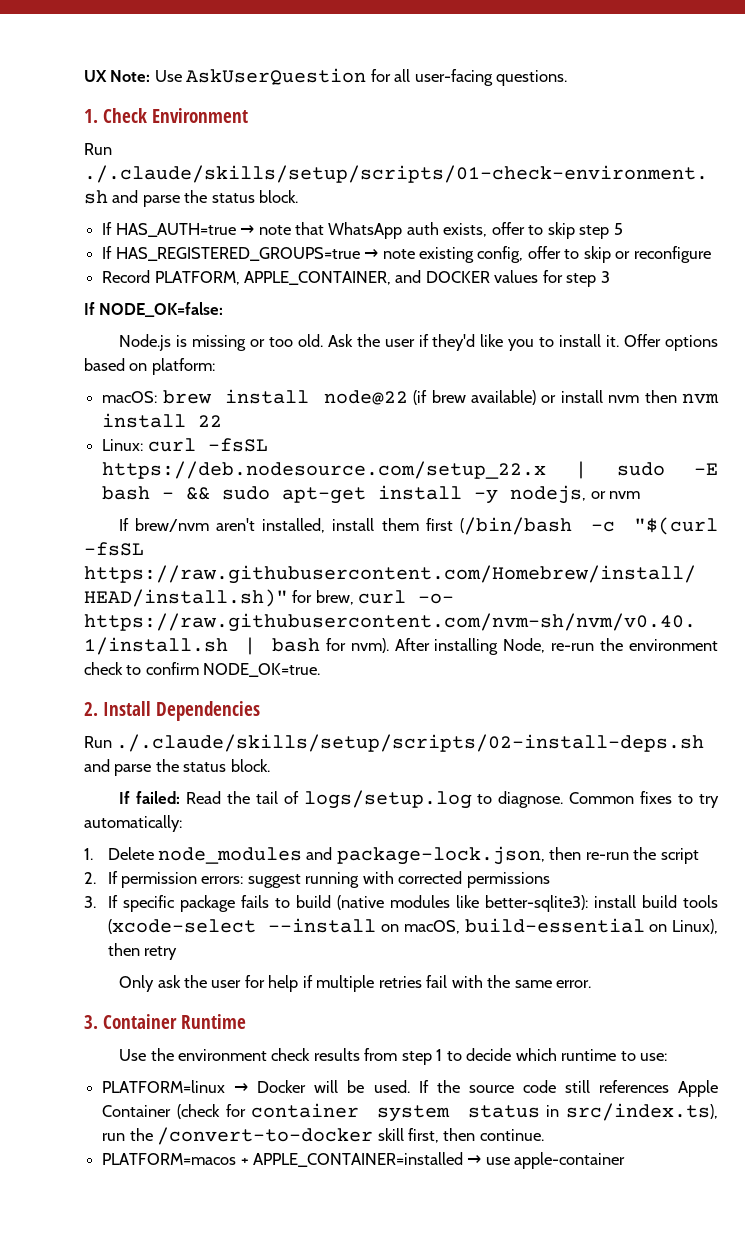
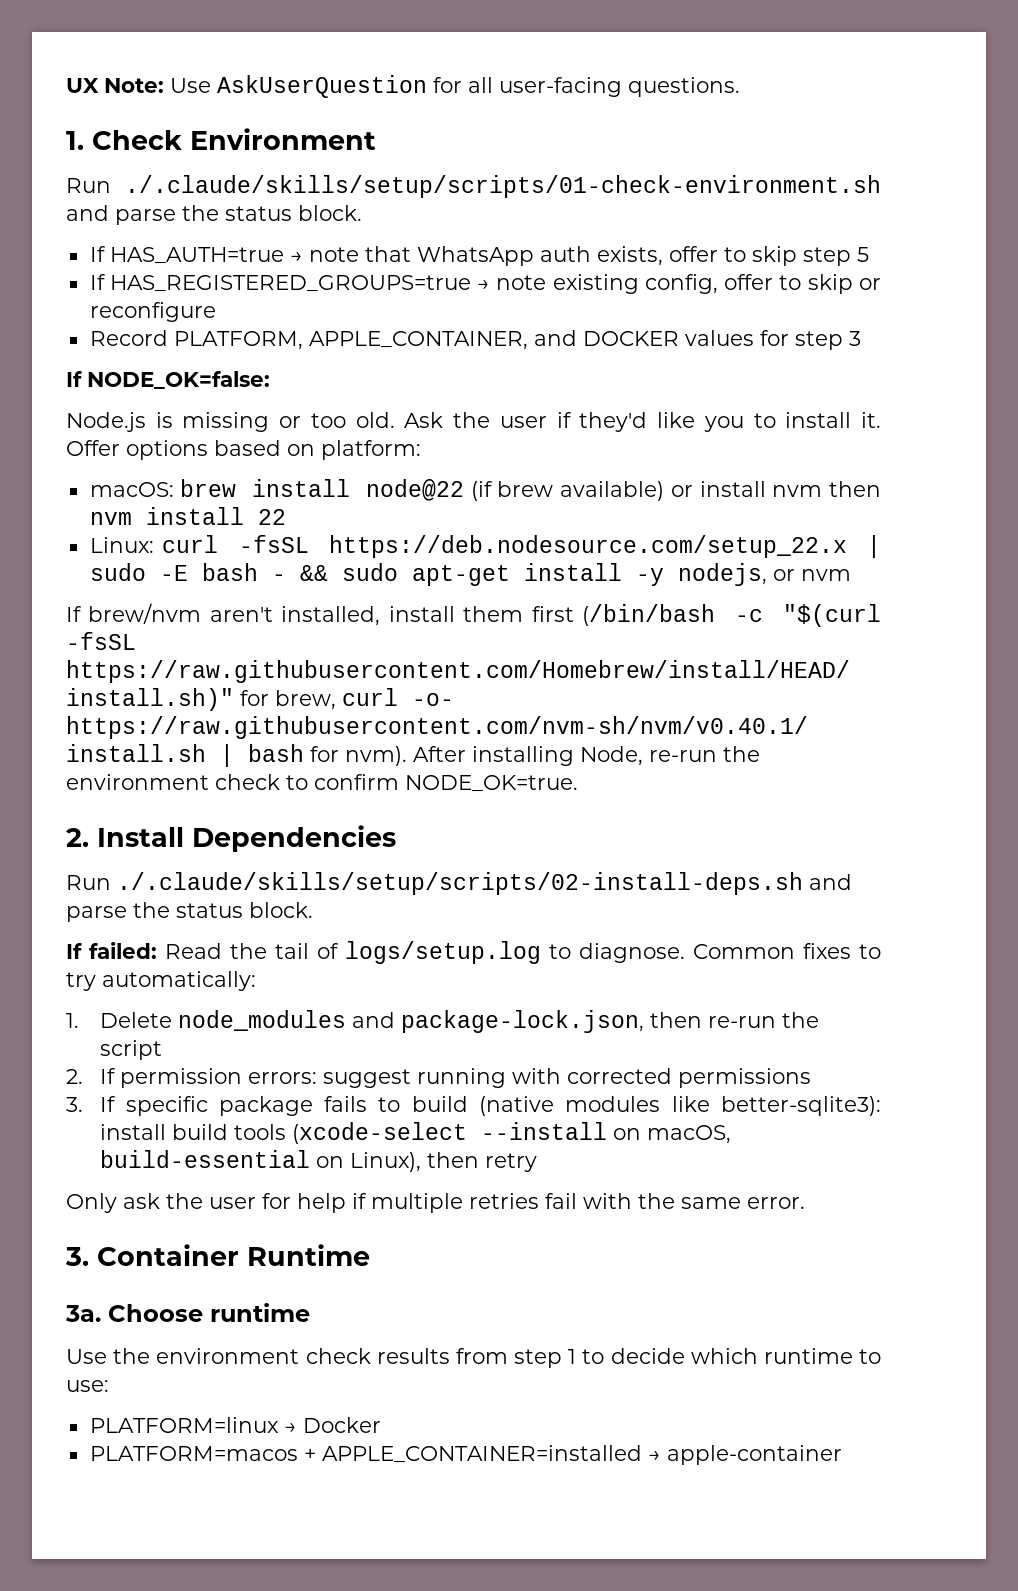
+ 3a. Choose runtime
- PLATFORM=linux → Docker will be used. If the source code still references Apple Container (check for container system status in src/index.ts), run the /convert-to-docker skill first, then continue.
+ PLATFORM=linux → Docker
- PLATFORM=macos + APPLE_CONTAINER=installed → use apple-container
+ PLATFORM=macos + APPLE_CONTAINER=installed → apple-container

